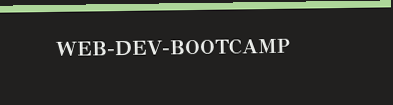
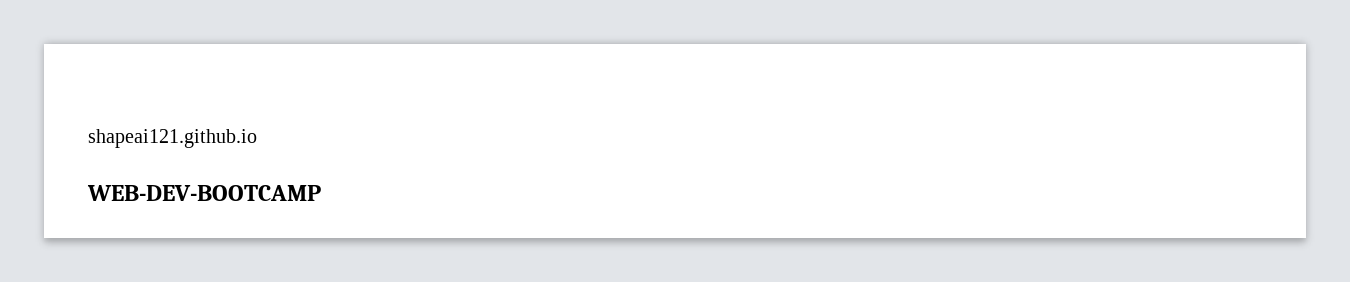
+ shapeai121.github.io

